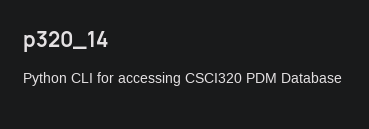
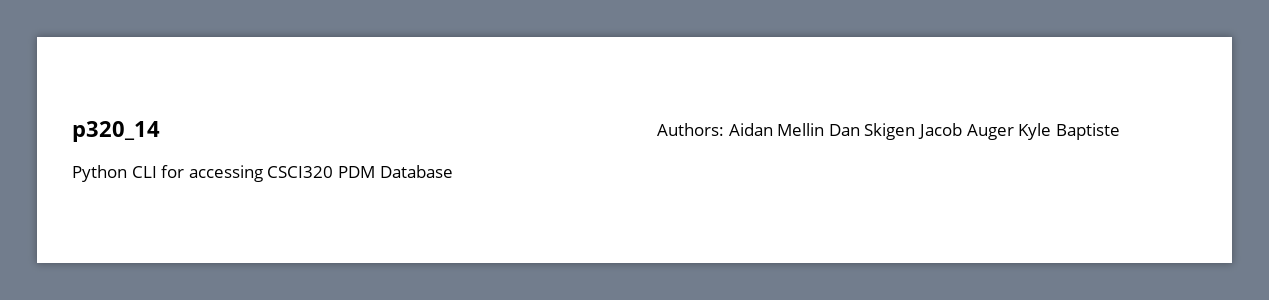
+ Authors: Aidan Mellin Dan Skigen Jacob Auger Kyle Baptiste

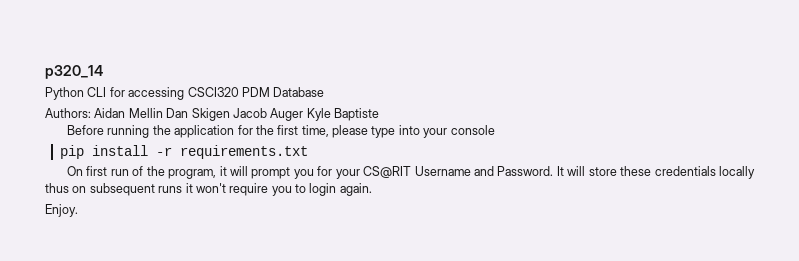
+ Before running the application for the first time, please type into your console
+ pip install -r requirements.txt
+ On first run of the program, it will prompt you for your CS@RIT Username and Password. It will store these credentials locally thus on subsequent runs it won't require you to login again.
+ Enjoy.

